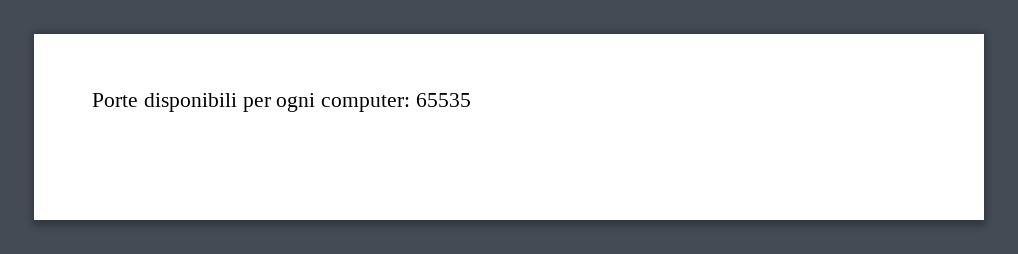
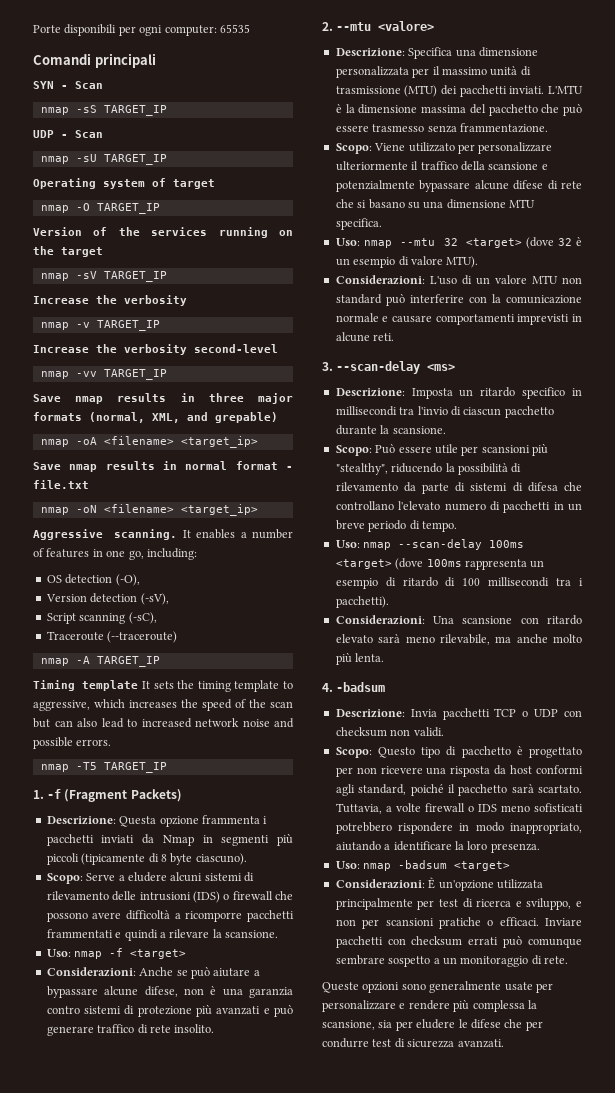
+ Comandi principali
+ SYN - Scan
+ nmap -sS TARGET_IP
+ UDP - Scan
+ nmap -sU TARGET_IP
+ Operating system of target
+ nmap -O TARGET_IP
+ Version of the services running on the target
+ nmap -sV TARGET_IP
+ Increase the verbosity
+ nmap -v TARGET_IP
+ Increase the verbosity second-level
+ nmap -vv TARGET_IP
+ Save nmap results in three major formats (normal, XML, and grepable)
+ nmap -oA <filename> <target_ip>
+ Save nmap results in normal format - file.txt
+ nmap -oN <filename> <target_ip>
+ Aggressive scanning. It enables a number of features in one go, including:
+ OS detection (-O),
+ Version detection (-sV),
+ Script scanning (-sC),
+ Traceroute (--traceroute)
+ nmap -A TARGET_IP
+ Timing template It sets the timing template to aggressive, which increases the speed of the scan but can also lead to increased network noise and possible errors.
+ nmap -T5 TARGET_IP
+ 1. -f (Fragment Packets)
+ Descrizione: Questa opzione frammenta i pacchetti inviati da Nmap in segmenti più piccoli (tipicamente di 8 byte ciascuno).
+ Scopo: Serve a eludere alcuni sistemi di rilevamento delle intrusioni (IDS) o firewall che possono avere difficoltà a ricomporre pacchetti frammentati e quindi a rilevare la scansione.
+ Uso: nmap -f <target>
+ Considerazioni: Anche se può aiutare a bypassare alcune difese, non è una garanzia contro sistemi di protezione più avanzati e può generare traffico di rete insolito.
+ 2. --mtu <valore>
+ Descrizione: Specifica una dimensione personalizzata per il massimo unità di trasmissione (MTU) dei pacchetti inviati. L'MTU è la dimensione massima del pacchetto che può essere trasmesso senza frammentazione.
+ Scopo: Viene utilizzato per personalizzare ulteriormente il traffico della scansione e potenzialmente bypassare alcune difese di rete che si basano su una dimensione MTU specifica.
+ Uso: nmap --mtu 32 <target> (dove 32 è un esempio di valore MTU).
+ Considerazioni: L'uso di un valore MTU non standard può interferire con la comunicazione normale e causare comportamenti imprevisti in alcune reti.
+ 3. --scan-delay <ms>
+ Descrizione: Imposta un ritardo specifico in millisecondi tra l'invio di ciascun pacchetto durante la scansione.
+ Scopo: Può essere utile per scansioni più "stealthy", riducendo la possibilità di rilevamento da parte di sistemi di difesa che controllano l'elevato numero di pacchetti in un breve periodo di tempo.
+ Uso: nmap --scan-delay 100ms <target> (dove 100ms rappresenta un esempio di ritardo di 100 millisecondi tra i pacchetti).
+ Considerazioni: Una scansione con ritardo elevato sarà meno rilevabile, ma anche molto più lenta.
+ 4. -badsum
+ Descrizione: Invia pacchetti TCP o UDP con checksum non validi.
+ Scopo: Questo tipo di pacchetto è progettato per non ricevere una risposta da host conformi agli standard, poiché il pacchetto sarà scartato. Tuttavia, a volte firewall o IDS meno sofisticati potrebbero rispondere in modo inappropriato, aiutando a identificare la loro presenza.
+ Uso: nmap -badsum <target>
+ Considerazioni: È un'opzione utilizzata principalmente per test di ricerca e sviluppo, e non per scansioni pratiche o efficaci. Inviare pacchetti con checksum errati può comunque sembrare sospetto a un monitoraggio di rete.
+ Queste opzioni sono generalmente usate per personalizzare e rendere più complessa la scansione, sia per eludere le difese che per condurre test di sicurezza avanzati.

